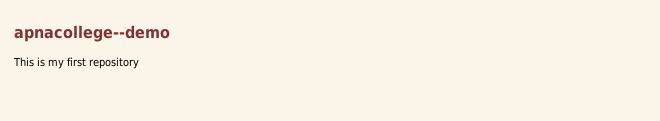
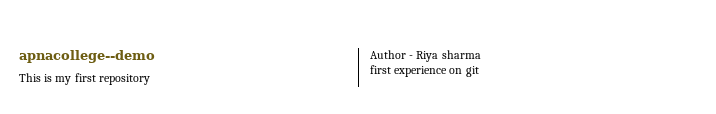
+ Author - Riya sharma
+ first experience on git

